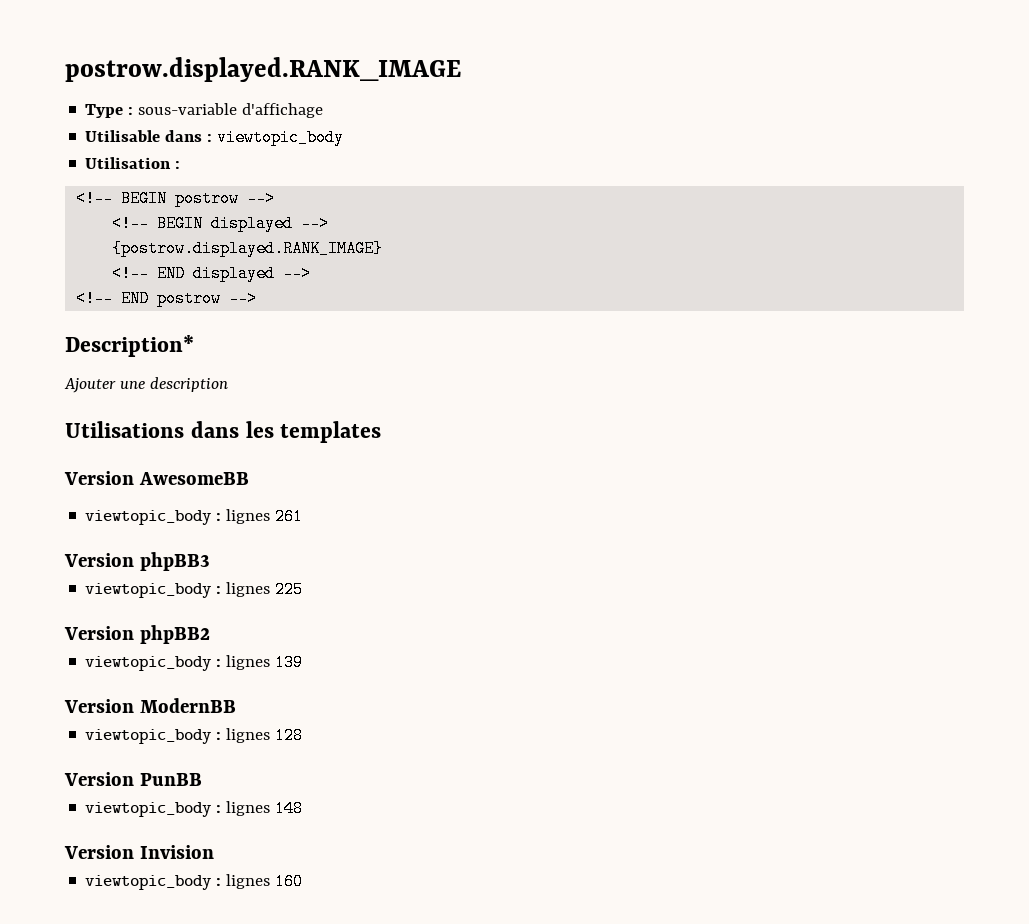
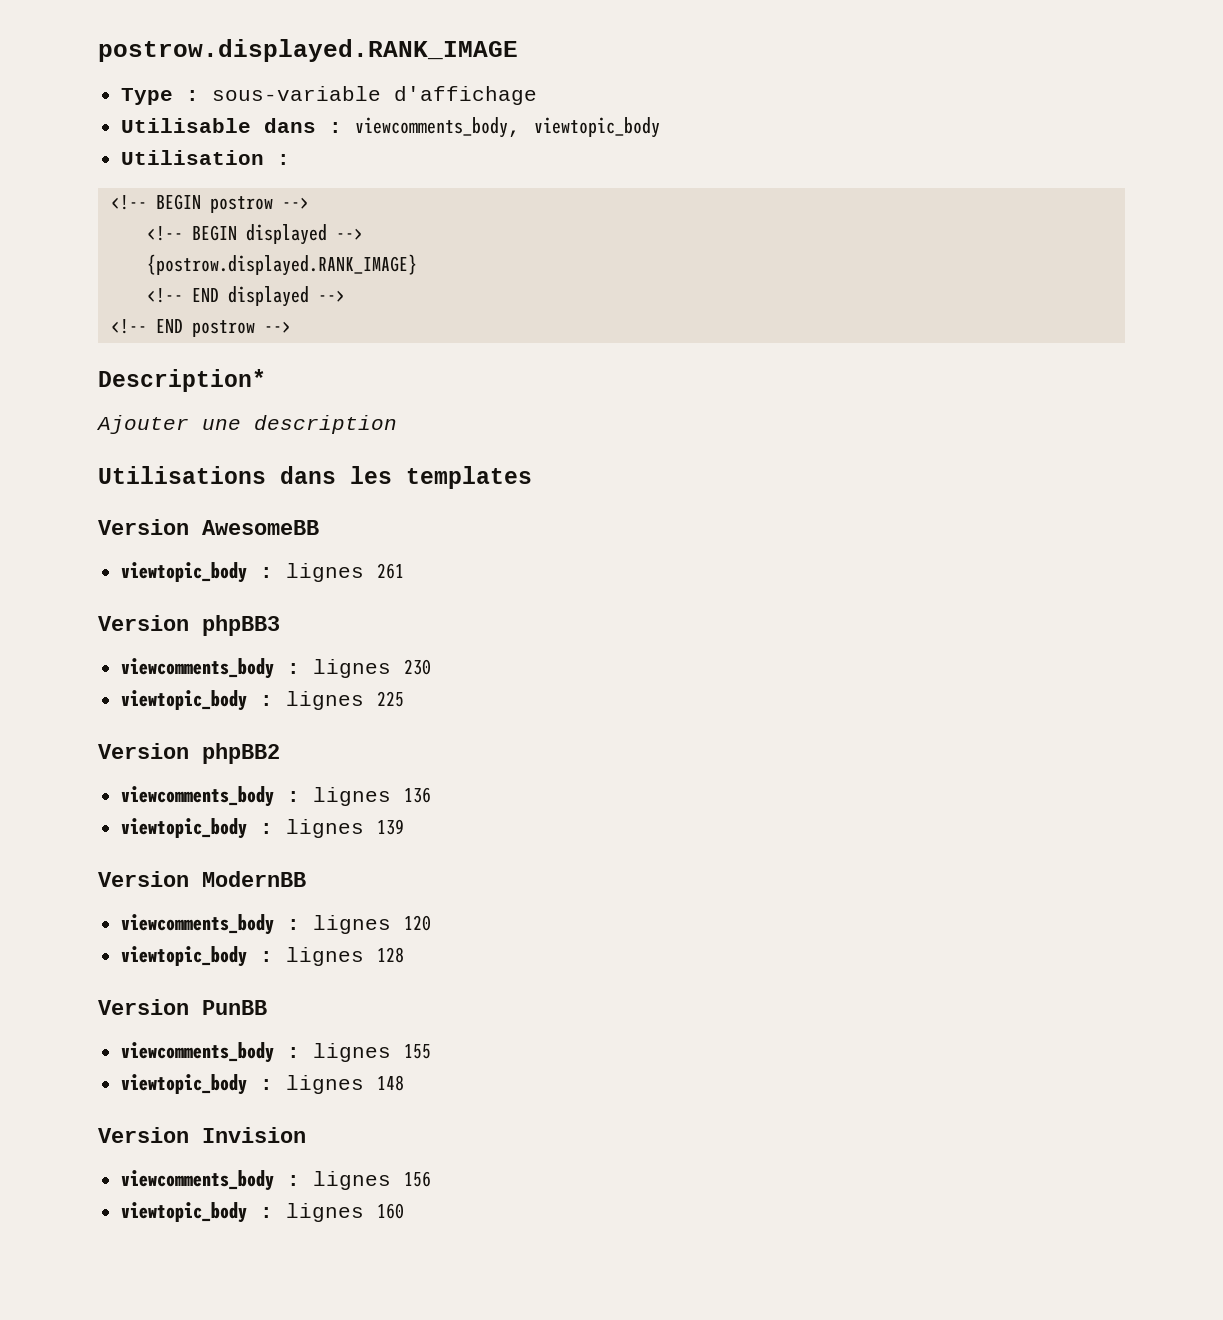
- Utilisable dans : viewtopic_body
+ Utilisable dans : viewcomments_body, viewtopic_body
+ viewcomments_body : lignes 230
+ viewcomments_body : lignes 136
+ viewcomments_body : lignes 120
+ viewcomments_body : lignes 155
+ viewcomments_body : lignes 156

